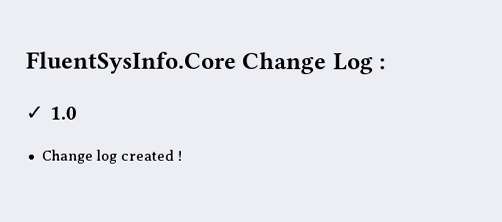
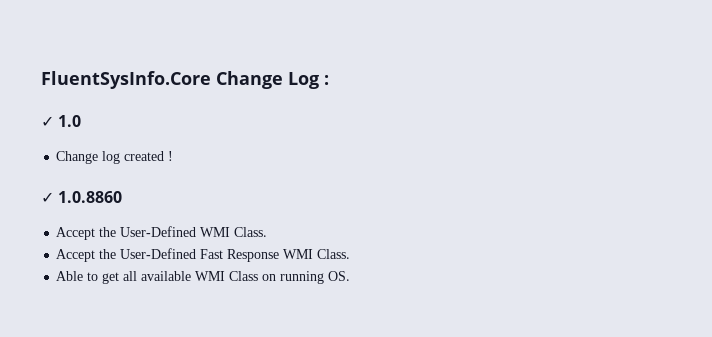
+ ✓ 1.0.8860
+ Accept the User-Defined WMI Class.
+ Accept the User-Defined Fast Response WMI Class.
+ Able to get all available WMI Class on running OS.

